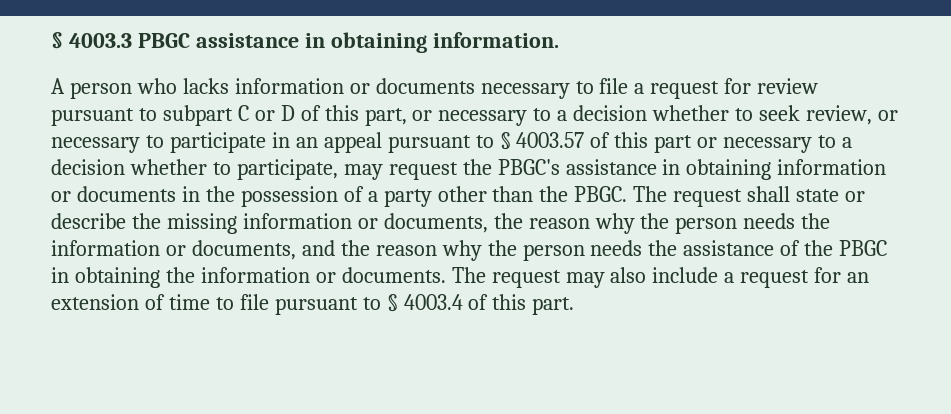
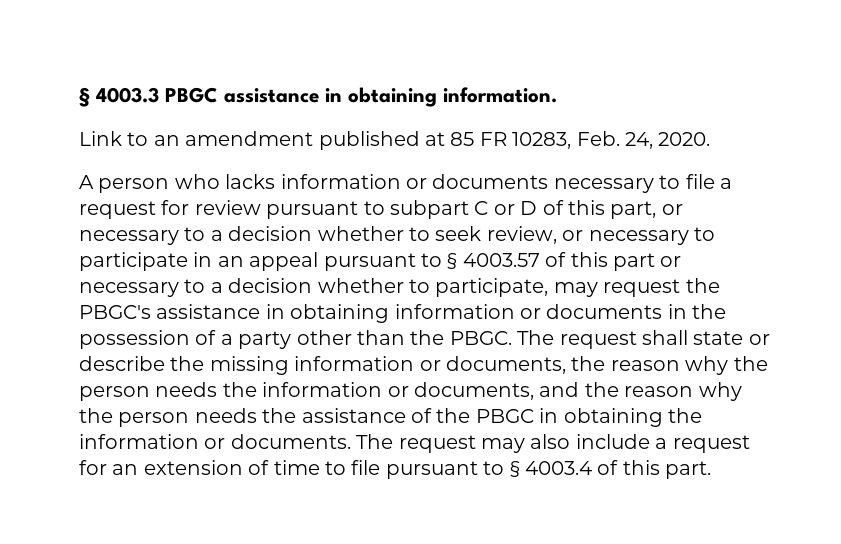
+ Link to an amendment published at 85 FR 10283, Feb. 24, 2020.

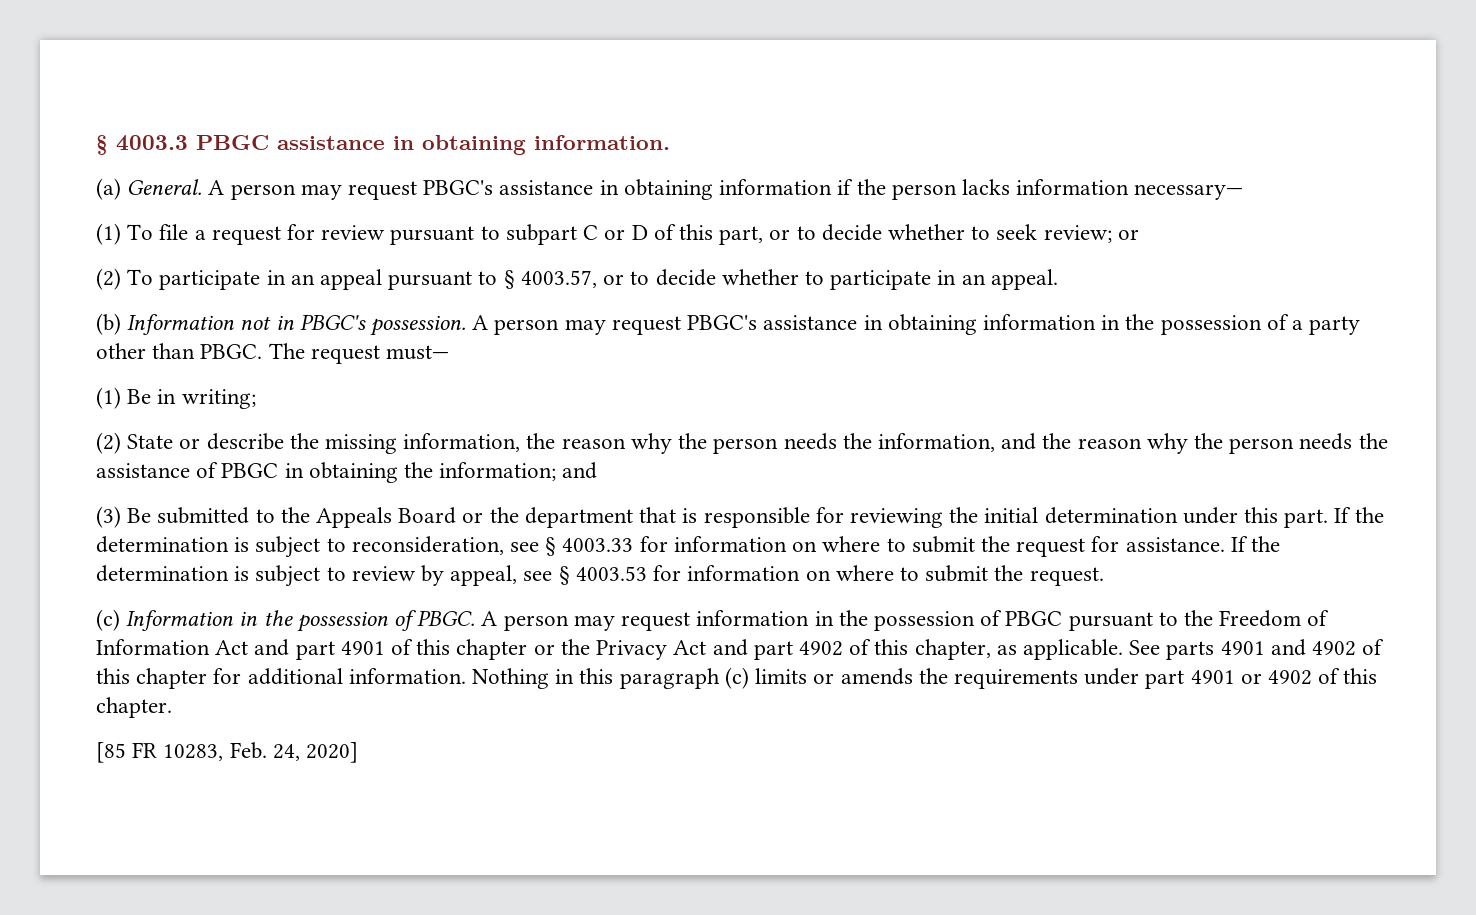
- Link to an amendment published at 85 FR 10283, Feb. 24, 2020.
- A person who lacks information or documents necessary to file a request for review pursuant to subpart C or D of this part, or necessary to a decision whether to seek review, or necessary to participate in an appeal pursuant to § 4003.57 of this part or necessary to a decision whether to participate, may request the PBGC's assistance in obtaining information or documents in the possession of a party other than the PBGC.
+ (a) General. A person may request PBGC's assistance in obtaining information if the person lacks information necessary—
+ (1) To file a request for review pursuant to subpart C or D of this part, or to decide whether to seek review; or
+ (2) To participate in an appeal pursuant to § 4003.57, or to decide whether to participate in an appeal.
+ (b) Information not in PBGC's possession. A person may request PBGC's assistance in obtaining information in the possession of a party other than PBGC.
- The request shall state or describe the missing information or documents, the reason why the person needs the information or documents, and the reason why the person needs the assistance of the PBGC in obtaining the information or documents. The request may also include a request for an extension of time to file pursuant to § 4003.4 of this part.
+ The request must—
+ (1) Be in writing;
+ (2) State or describe the missing information, the reason why the person needs the information, and the reason why the person needs the assistance of PBGC in obtaining the information; and
+ (3) Be submitted to the Appeals Board or the department that is responsible for reviewing the initial determination under this part. If the determination is subject to reconsideration, see § 4003.33 for information on where to submit the request for assistance. If the determination is subject to review by appeal, see § 4003.53 for information on where to submit the request.
+ (c) Information in the possession of PBGC. A person may request information in the possession of PBGC pursuant to the Freedom of Information Act and part 4901 of this chapter or the Privacy Act and part 4902 of this chapter, as applicable. See parts 4901 and 4902 of this chapter for additional information. Nothing in this paragraph (c) limits or amends the requirements under part 4901 or 4902 of this chapter.
+ [85 FR 10283, Feb. 24, 2020]

